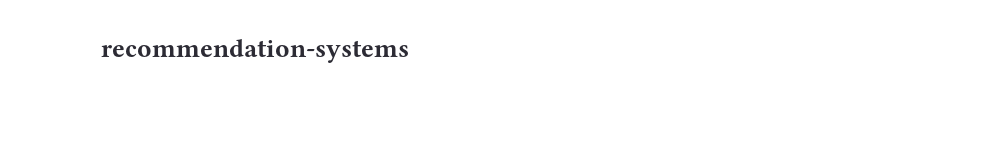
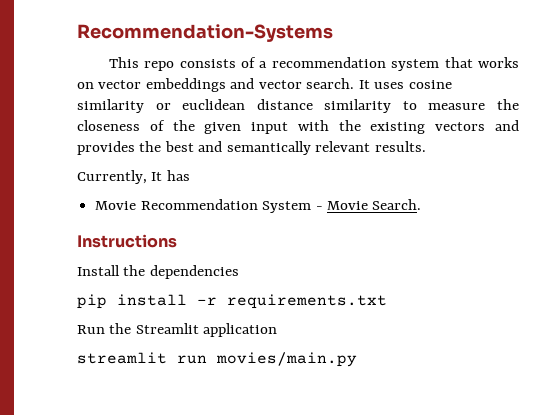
- recommendation-systems
+ Recommendation-Systems
+ This repo consists of a recommendation system that works on vector embeddings and vector search. It uses cosine similarity or euclidean distance similarity to measure the closeness of the given input with the existing vectors and provides the best and semantically relevant results.
+ Currently, It has
+ Movie Recommendation System - Movie Search.
+ Instructions
+ Install the dependencies
+ pip install -r requirements.txt
+ Run the Streamlit application
+ streamlit run movies/main.py

